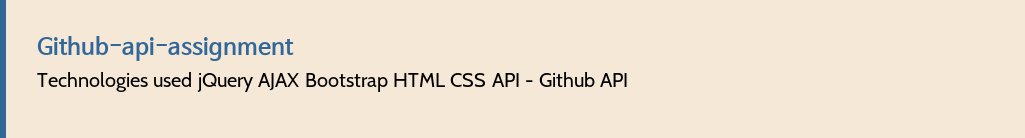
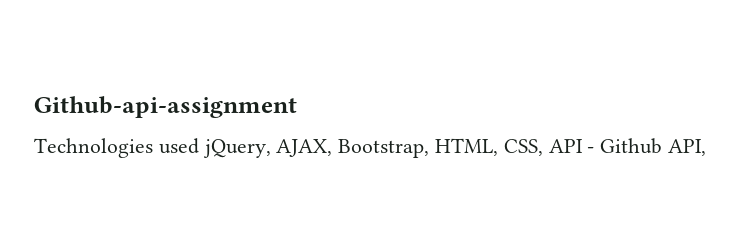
- Technologies used jQuery AJAX Bootstrap HTML CSS API - Github API
+ Technologies used jQuery, AJAX, Bootstrap, HTML, CSS, API - Github API,

